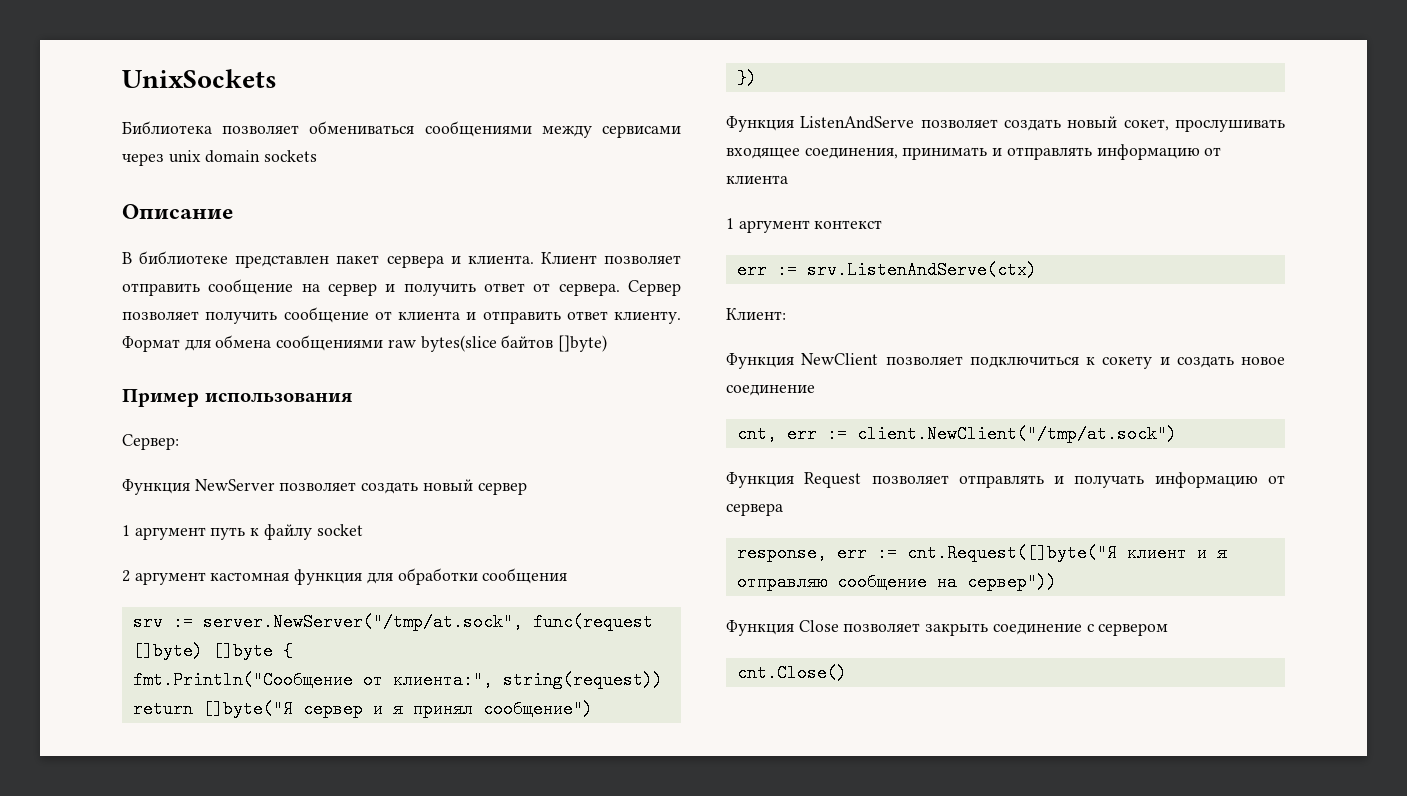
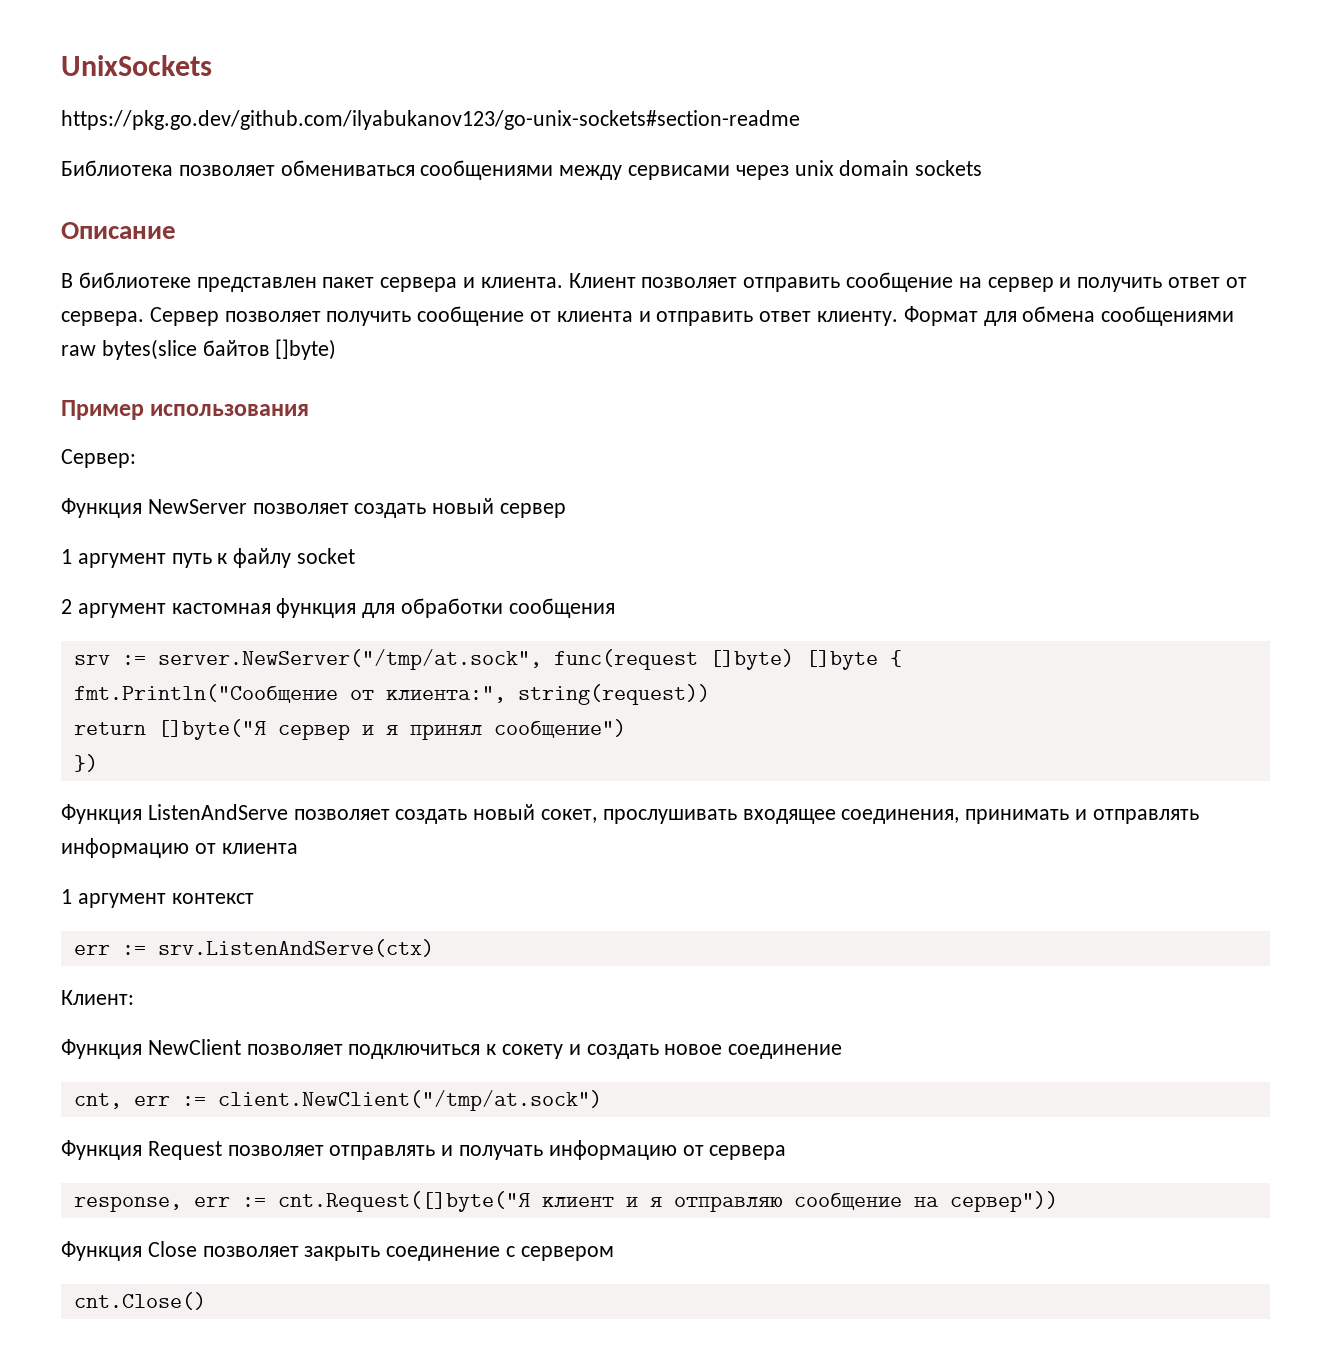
+ https://pkg.go.dev/github.com/ilyabukanov123/go-unix-sockets#section-readme

